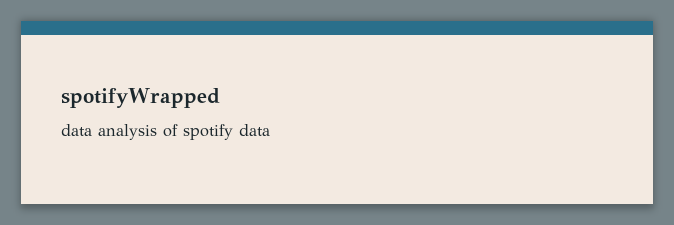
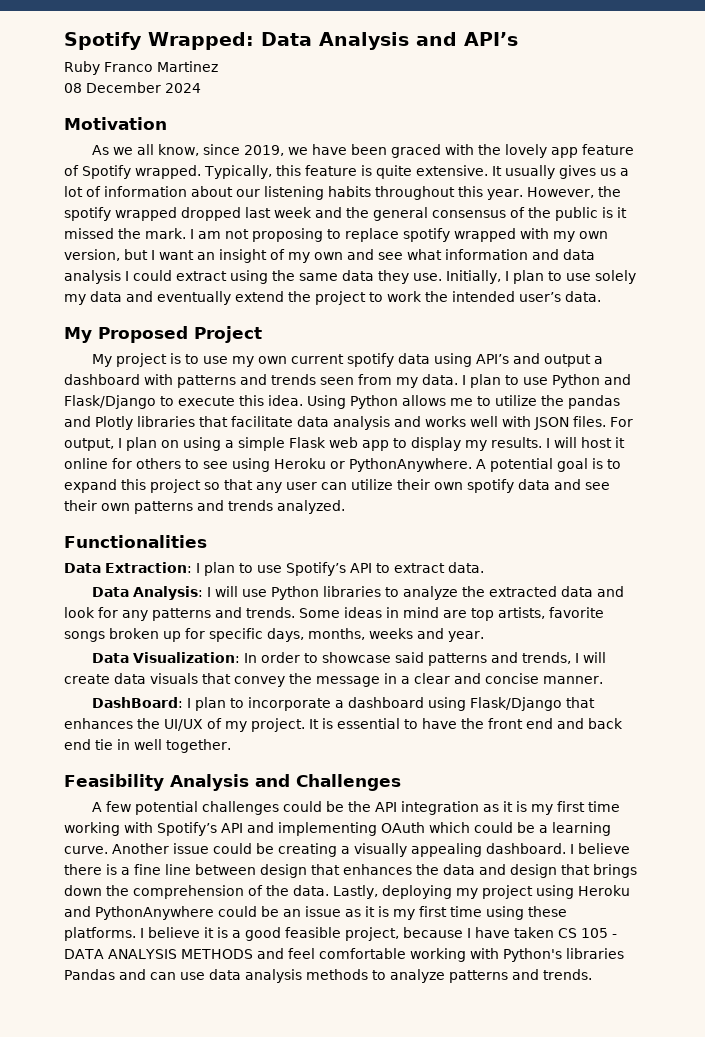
- spotifyWrapped
- data analysis of spotify data
+ Spotify Wrapped: Data Analysis and API’s
+ Ruby Franco Martinez
+ 08 December 2024
+ Motivation
+ As we all know, since 2019, we have been graced with the lovely app feature of Spotify wrapped. Typically, this feature is quite extensive. It usually gives us a lot of information about our listening habits throughout this year. However, the spotify wrapped dropped last week and the general consensus of the public is it missed the mark. I am not proposing to replace spotify wrapped with my own version, but I want an insight of my own and see what information and data analysis I could extract using the same data they use. Initially, I plan to use solely my data and eventually extend the project to work the intended user’s data.
+ My Proposed Project
+ My project is to use my own current spotify data using API’s and output a dashboard with patterns and trends seen from my data. I plan to use Python and Flask/Django to execute this idea. Using Python allows me to utilize the pandas and Plotly libraries that facilitate data analysis and works well with JSON files. For output, I plan on using a simple Flask web app to display my results. I will host it online for others to see using Heroku or PythonAnywhere. A potential goal is to expand this project so that any user can utilize their own spotify data and see their own patterns and trends analyzed.
+ Functionalities
+ Data Extraction: I plan to use Spotify’s API to extract data.
+ Data Analysis: I will use Python libraries to analyze the extracted data and look for any patterns and trends. Some ideas in mind are top artists, favorite songs broken up for specific days, months, weeks and year.
+ Data Visualization: In order to showcase said patterns and trends, I will create data visuals that convey the message in a clear and concise manner.
+ DashBoard: I plan to incorporate a dashboard using Flask/Django that enhances the UI/UX of my project. It is essential to have the front end and back end tie in well together.
+ Feasibility Analysis and Challenges
+ A few potential challenges could be the API integration as it is my first time working with Spotify’s API and implementing OAuth which could be a learning curve. Another issue could be creating a visually appealing dashboard. I believe there is a fine line between design that enhances the data and design that brings down the comprehension of the data. Lastly, deploying my project using Heroku and PythonAnywhere could be an issue as it is my first time using these platforms. I believe it is a good feasible project, because I have taken CS 105 - DATA ANALYSIS METHODS and feel comfortable working with Python's libraries Pandas and can use data analysis methods to analyze patterns and trends.

